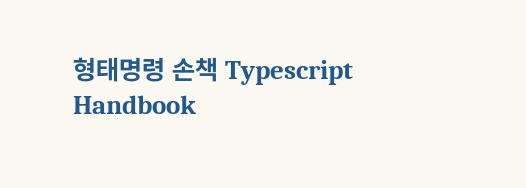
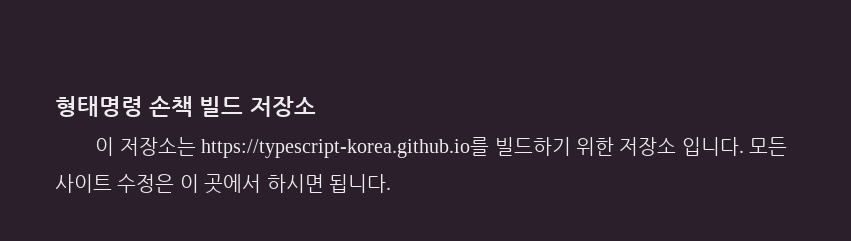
- 형태명령 손책 Typescript Handbook
+ 형태명령 손책 빌드 저장소
+ 이 저장소는 https://typescript-korea.github.io를 빌드하기 위한 저장소 입니다. 모든 사이트 수정은 이 곳에서 하시면 됩니다.

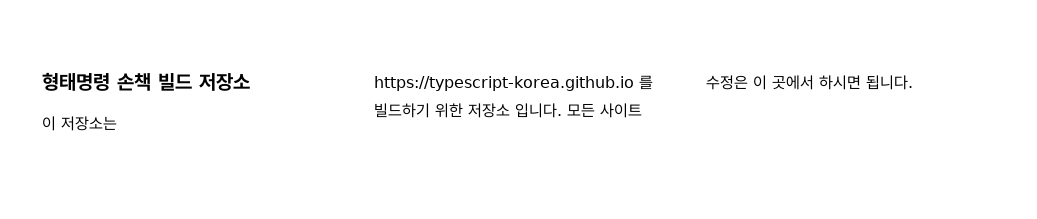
- 이 저장소는 https://typescript-korea.github.io를 빌드하기 위한 저장소 입니다.
+ 이 저장소는 https://typescript-korea.github.io 를 빌드하기 위한 저장소 입니다.

